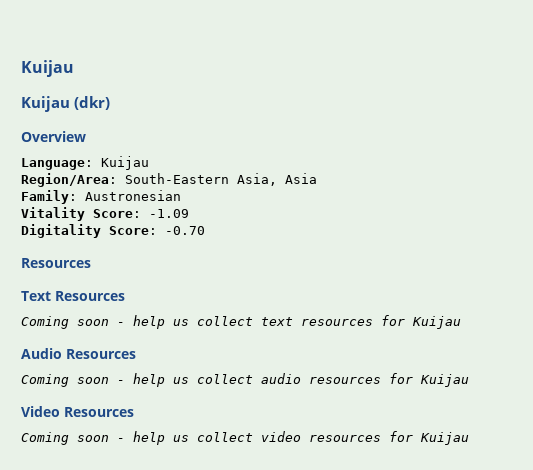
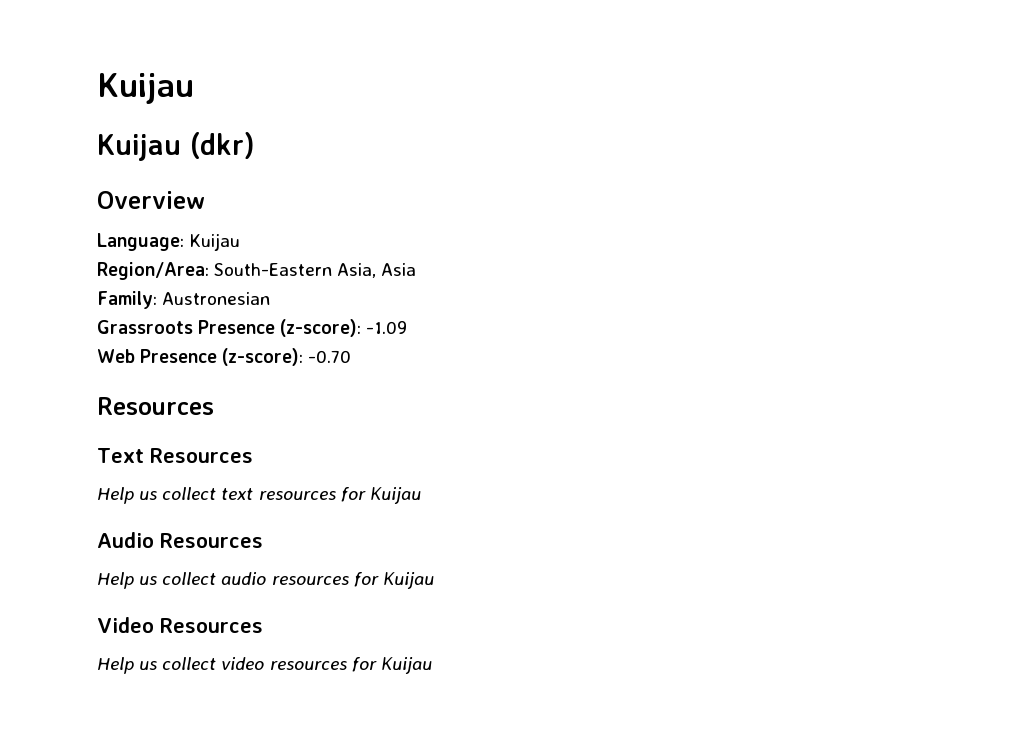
- Vitality Score: -1.09
- Digitality Score: -0.70
+ Grassroots Presence (z-score): -1.09
+ Web Presence (z-score): -0.70
- Coming soon - help us collect text resources for Kuijau
+ Help us collect text resources for Kuijau
- Coming soon - help us collect audio resources for Kuijau
+ Help us collect audio resources for Kuijau
- Coming soon - help us collect video resources for Kuijau
+ Help us collect video resources for Kuijau

